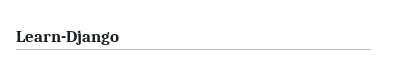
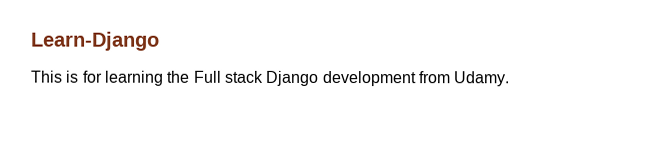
+ This is for learning the Full stack Django development from Udamy.

